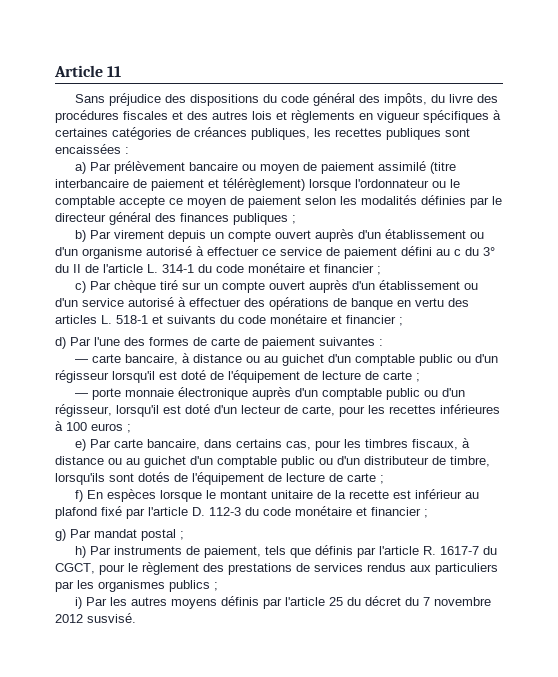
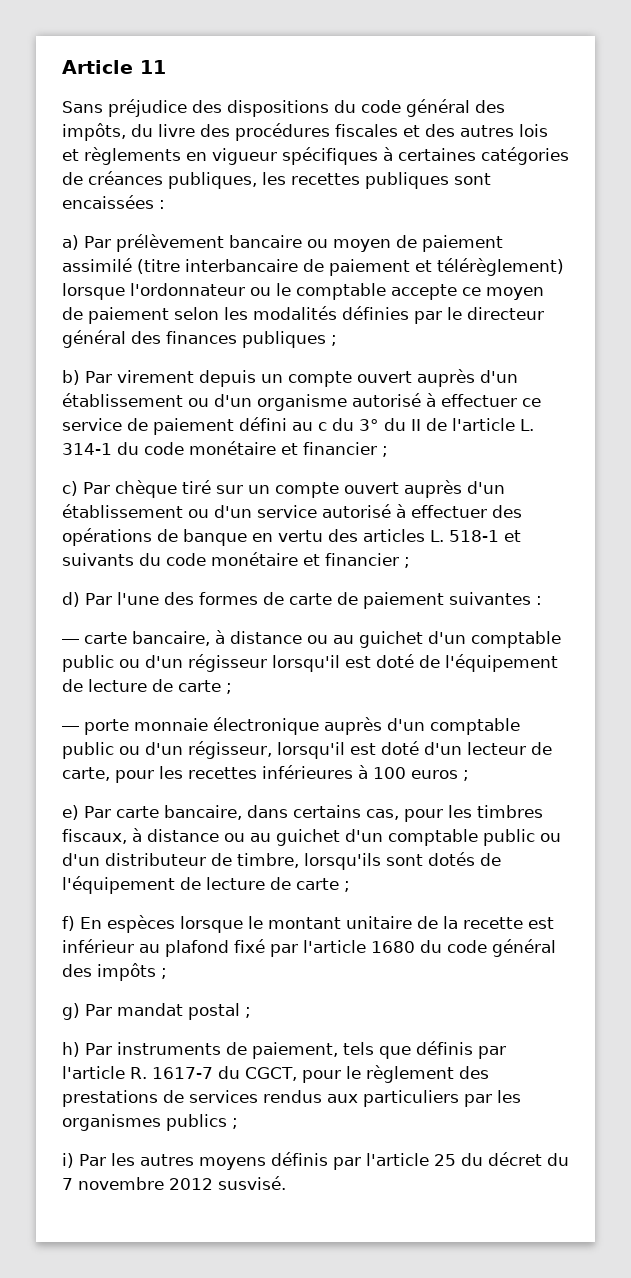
- f) En espèces lorsque le montant unitaire de la recette est inférieur au plafond fixé par l'article D. 112-3 du code monétaire et financier ;
+ f) En espèces lorsque le montant unitaire de la recette est inférieur au plafond fixé par l'article 1680 du code général des impôts ;

